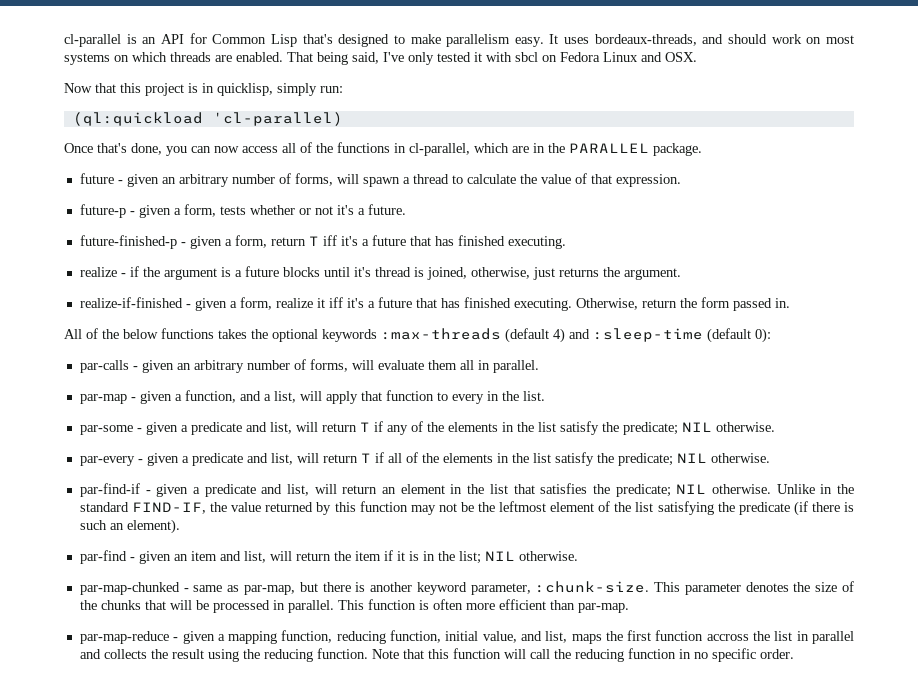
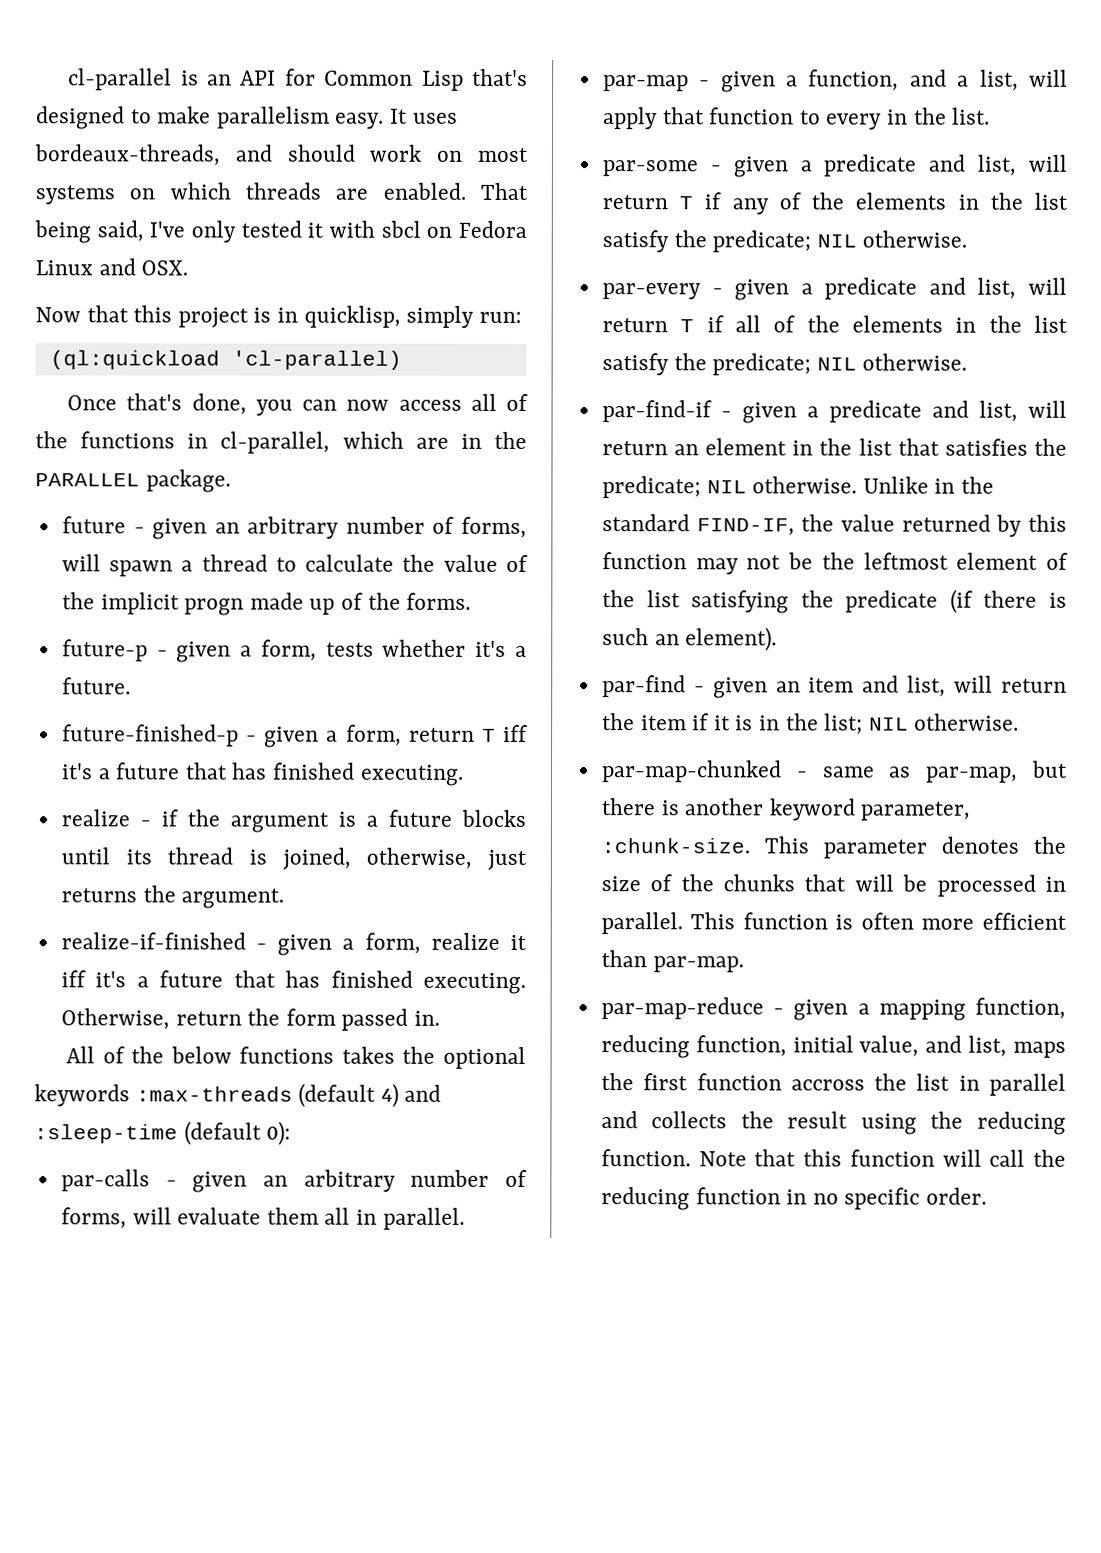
- future - given an arbitrary number of forms, will spawn a thread to calculate the value of that expression.
+ future - given an arbitrary number of forms, will spawn a thread to calculate the value of the implicit progn made up of the forms.
- future-p - given a form, tests whether or not it's a future.
+ future-p - given a form, tests whether it's a future.
- realize - if the argument is a future blocks until it's thread is joined, otherwise, just returns the argument.
+ realize - if the argument is a future blocks until its thread is joined, otherwise, just returns the argument.

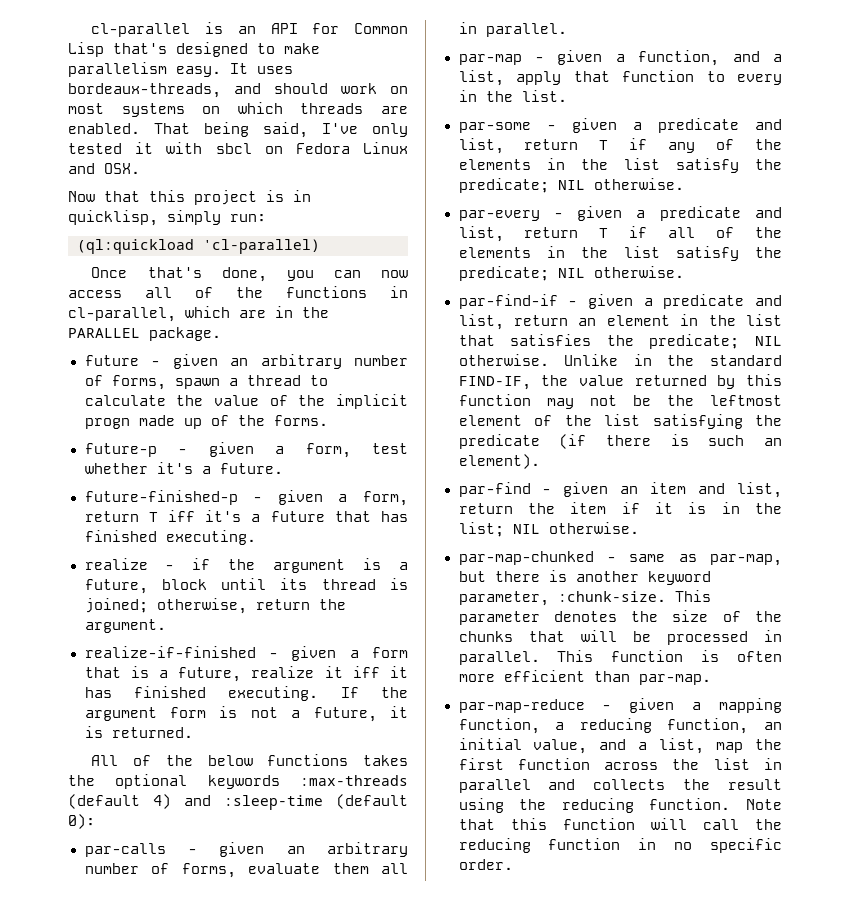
- future - given an arbitrary number of forms, will spawn a thread to calculate the value of the implicit progn made up of the forms.
+ future - given an arbitrary number of forms, spawn a thread to calculate the value of the implicit progn made up of the forms.
- future-p - given a form, tests whether it's a future.
+ future-p - given a form, test whether it's a future.
- realize - if the argument is a future blocks until its thread is joined, otherwise, just returns the argument.
+ realize - if the argument is a future, block until its thread is joined; otherwise, return the argument.
- realize-if-finished - given a form, realize it iff it's a future that has finished executing. Otherwise, return the form passed in.
+ realize-if-finished - given a form that is a future, realize it iff it has finished executing. If the argument form is not a future, it is returned.
- par-calls - given an arbitrary number of forms, will evaluate them all in parallel.
+ par-calls - given an arbitrary number of forms, evaluate them all in parallel.
- par-map - given a function, and a list, will apply that function to every in the list.
+ par-map - given a function, and a list, apply that function to every in the list.
- par-some - given a predicate and list, will return T if any of the elements in the list satisfy the predicate; NIL otherwise.
+ par-some - given a predicate and list, return T if any of the elements in the list satisfy the predicate; NIL otherwise.
- par-every - given a predicate and list, will return T if all of the elements in the list satisfy the predicate; NIL otherwise.
+ par-every - given a predicate and list, return T if all of the elements in the list satisfy the predicate; NIL otherwise.
- par-find-if - given a predicate and list, will return an element in the list that satisfies the predicate; NIL otherwise.
+ par-find-if - given a predicate and list, return an element in the list that satisfies the predicate; NIL otherwise.
- par-find - given an item and list, will return the item if it is in the list; NIL otherwise.
+ par-find - given an item and list, return the item if it is in the list; NIL otherwise.
- par-map-reduce - given a mapping function, reducing function, initial value, and list, maps the first function accross the list in parallel and collects the result using the reducing function.
+ par-map-reduce - given a mapping function, a reducing function, an initial value, and a list, map the first function across the list in parallel and collects the result using the reducing function.

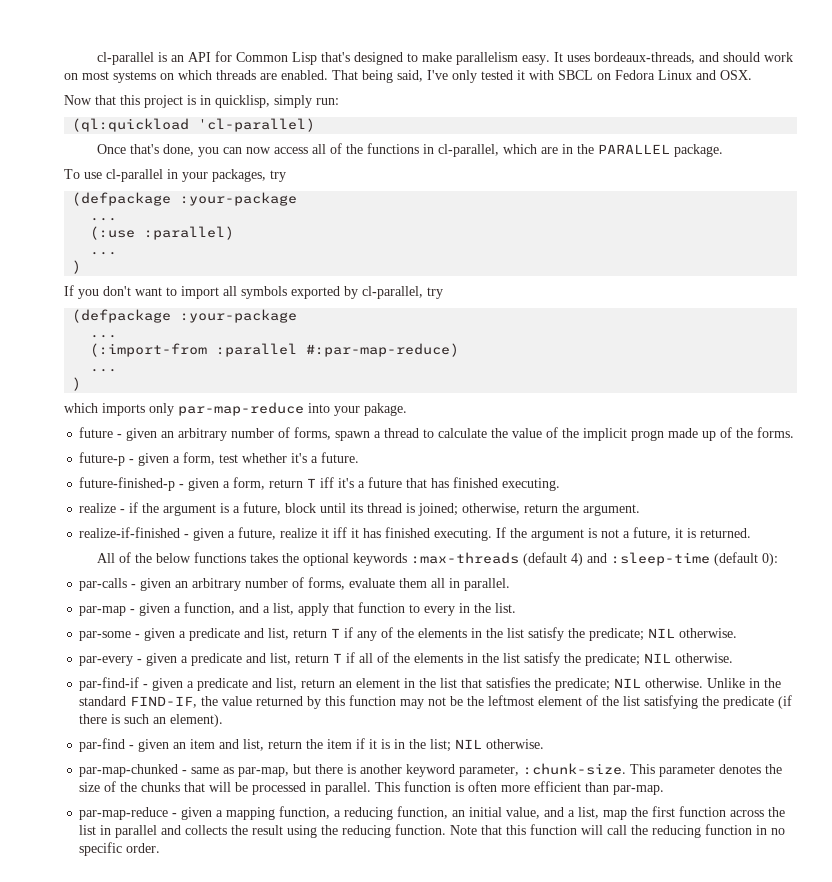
- That being said, I've only tested it with sbcl on Fedora Linux and OSX.
+ That being said, I've only tested it with SBCL on Fedora Linux and OSX.
+ To use cl-parallel in your packages, try
+ (defpackage :your-package
+ ...
+ (:use :parallel)
+ ...
+ )
+ If you don't want to import all symbols exported by cl-parallel, try
+ (defpackage :your-package
+ ...
+ (:import-from :parallel #:par-map-reduce)
+ ...
+ )
+ which imports only par-map-reduce into your pakage.
- realize-if-finished - given a form that is a future, realize it iff it has finished executing.
+ realize-if-finished - given a future, realize it iff it has finished executing.
- If the argument form is not a future, it is returned.
+ If the argument is not a future, it is returned.

